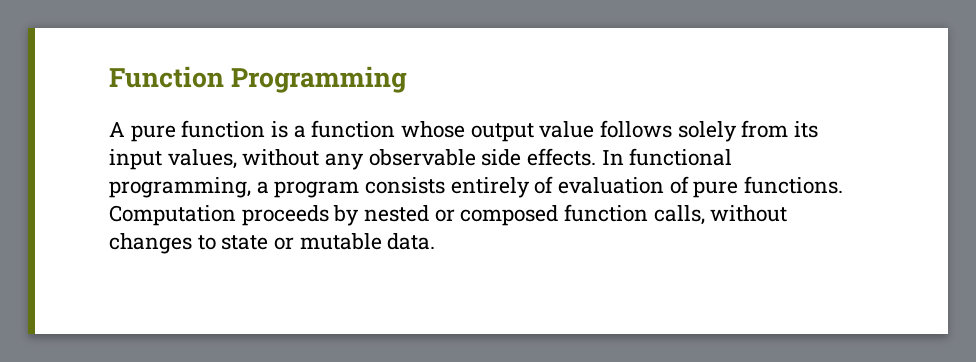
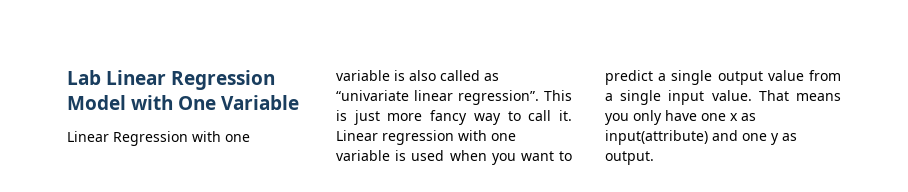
- Function Programming
- A pure function is a function whose output value follows solely from its input values, without any observable side effects. In functional programming, a program consists entirely of evaluation of pure functions. Computation proceeds by nested or composed function calls, without changes to state or mutable data.
+ Lab Linear Regression Model with One Variable
+ Linear Regression with one variable is also called as “univariate linear regression”. This is just more fancy way to call it. Linear regression with one variable is used when you want to predict a single output value from a single input value. That means you only have one x as input(attribute) and one y as output.

